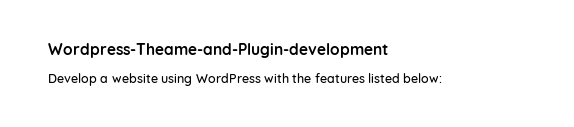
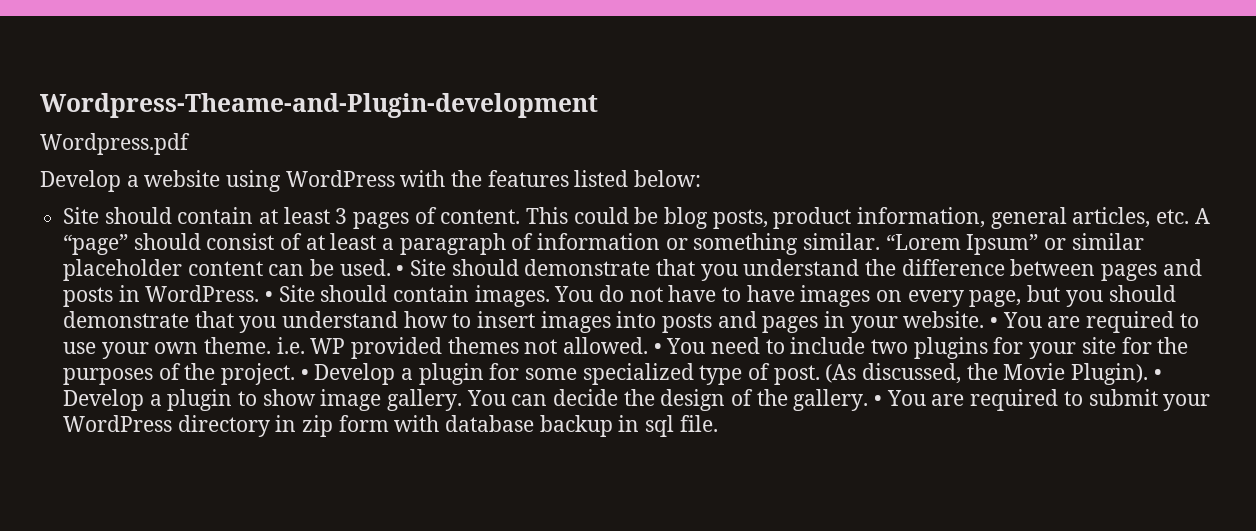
+ Wordpress.pdf
+ Site should contain at least 3 pages of content. This could be blog posts, product information, general articles, etc. A “page” should consist of at least a paragraph of information or something similar. “Lorem Ipsum” or similar placeholder content can be used. • Site should demonstrate that you understand the difference between pages and posts in WordPress. • Site should contain images. You do not have to have images on every page, but you should demonstrate that you understand how to insert images into posts and pages in your website. • You are required to use your own theme. i.e. WP provided themes not allowed. • You need to include two plugins for your site for the purposes of the project. • Develop a plugin for some specialized type of post. (As discussed, the Movie Plugin). • Develop a plugin to show image gallery. You can decide the design of the gallery. • You are required to submit your WordPress directory in zip form with database backup in sql file.

